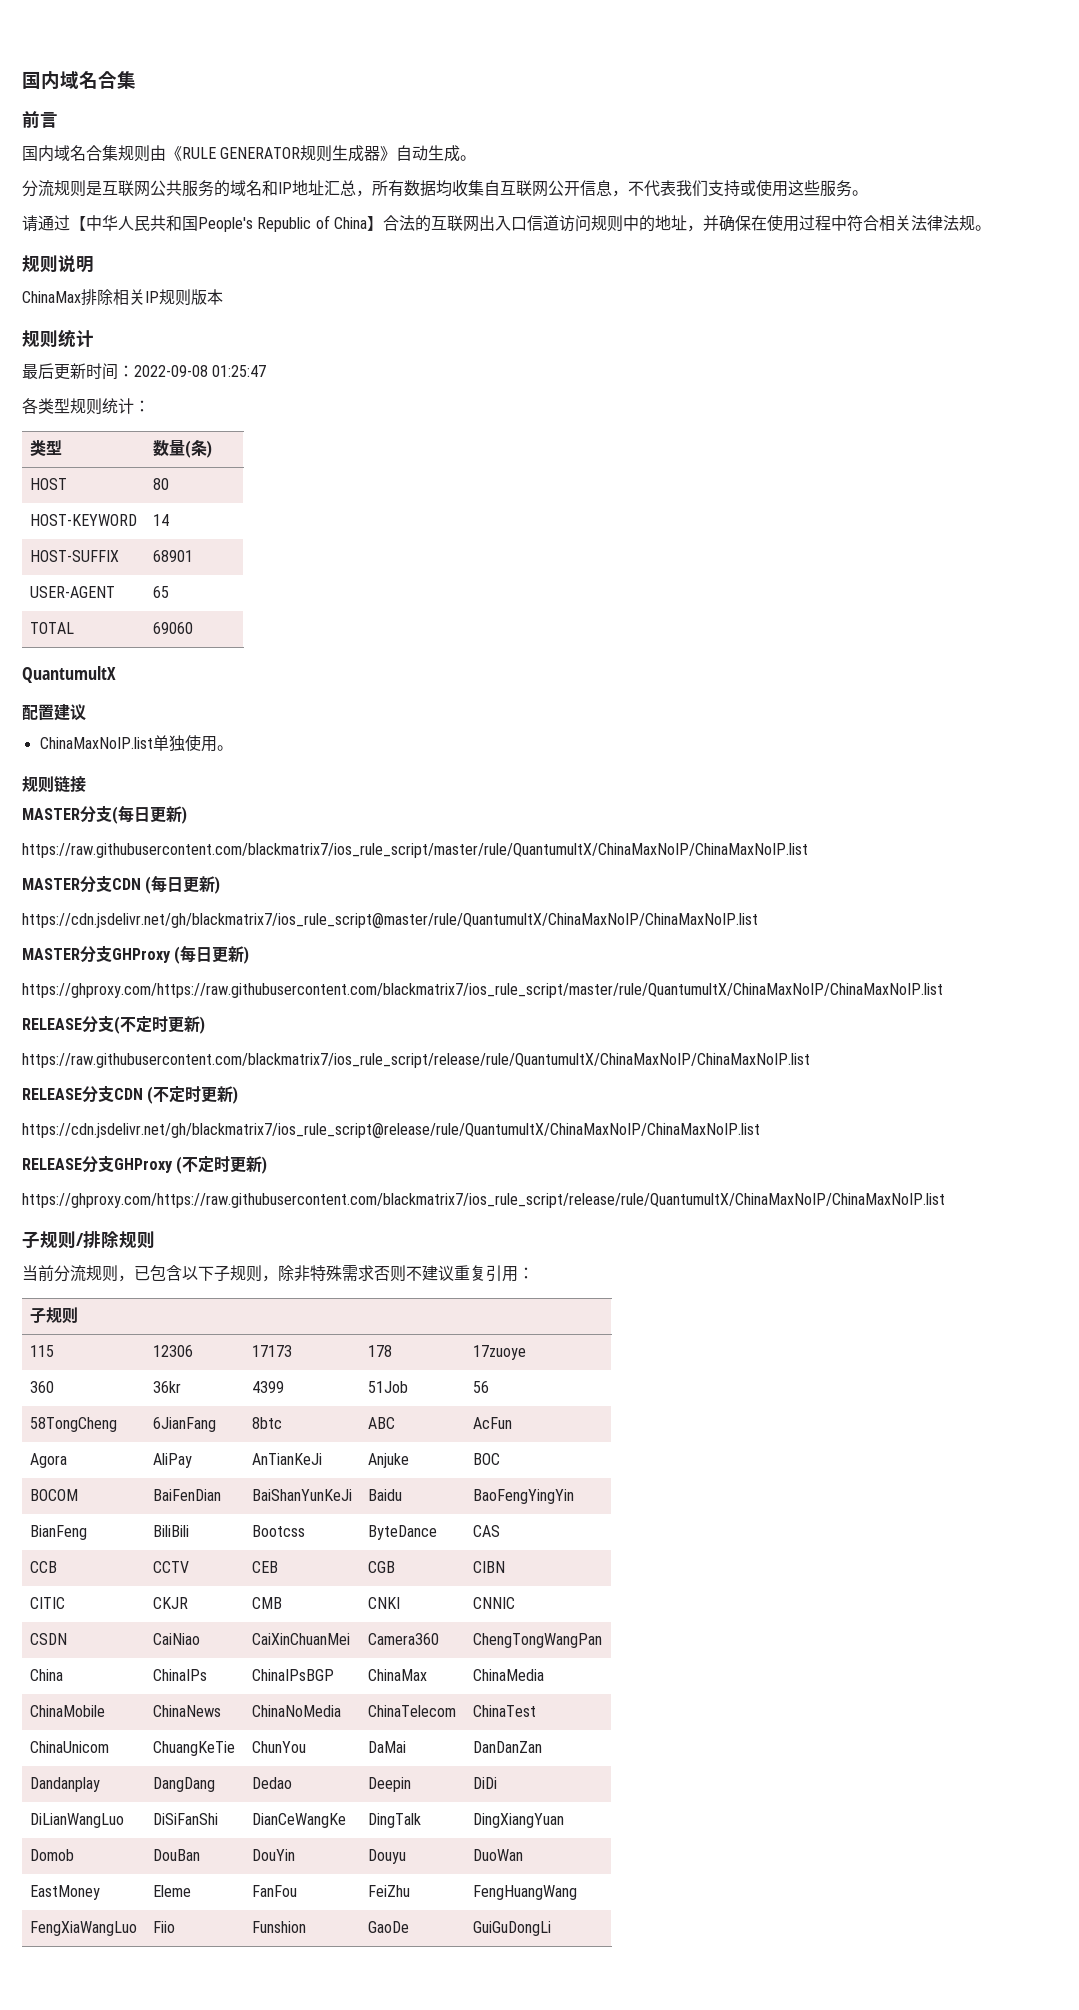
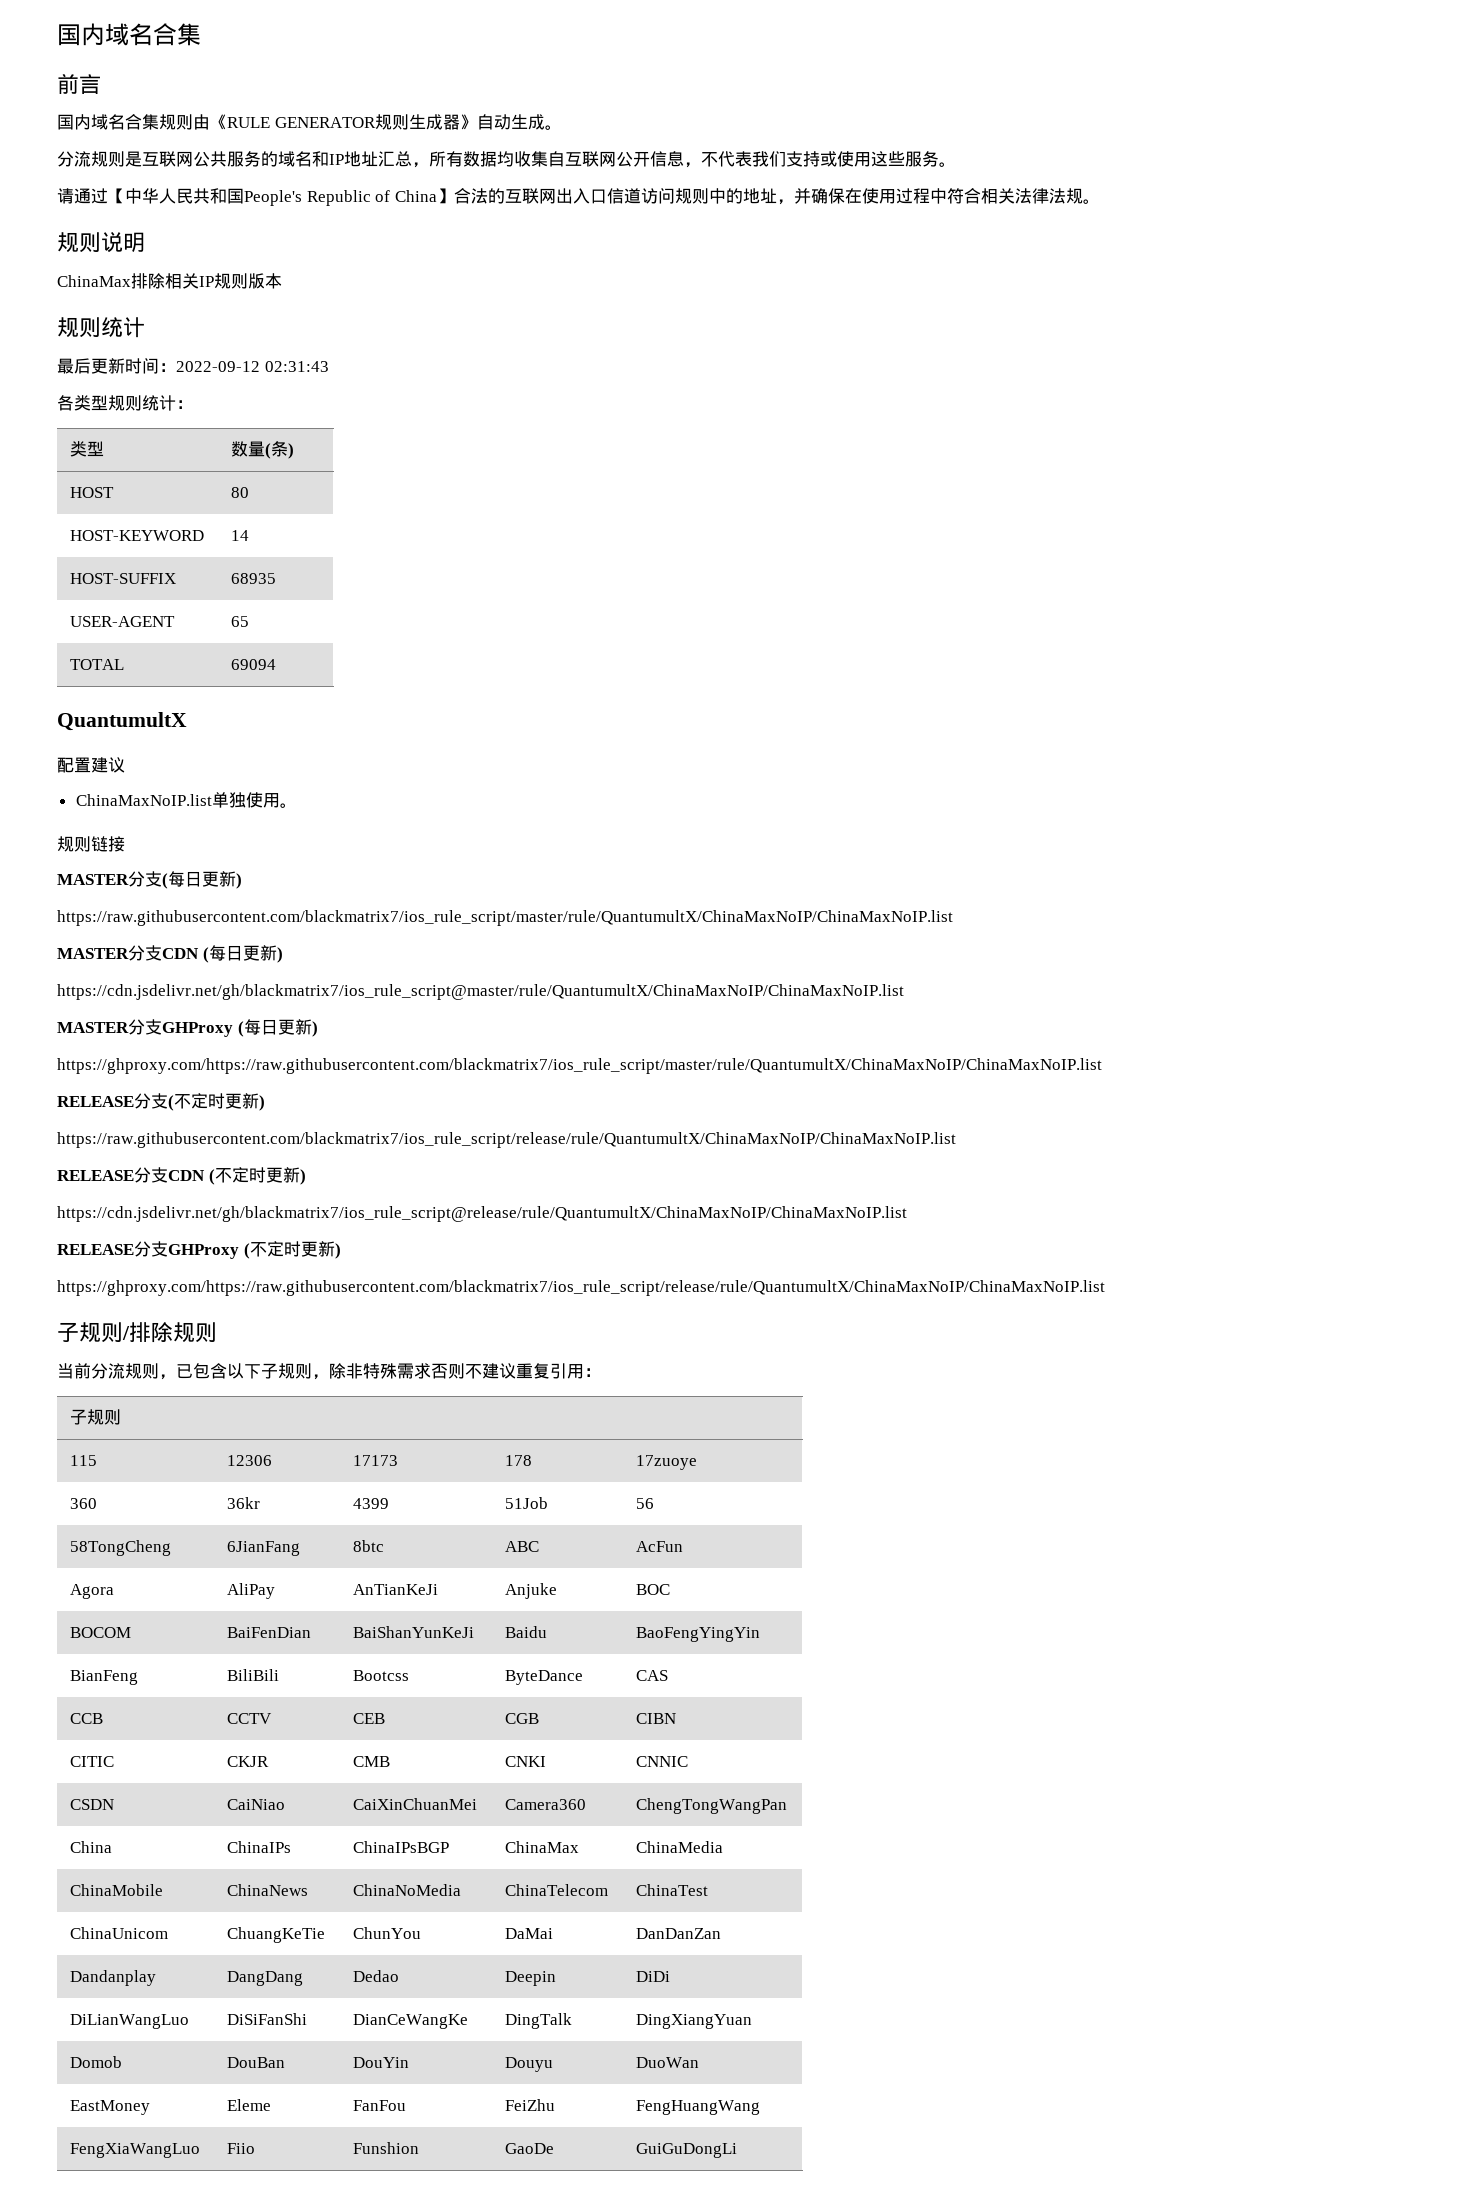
- 最后更新时间：2022-09-08 01:25:47
+ 最后更新时间：2022-09-12 02:31:43
- HOST-SUFFIX | 68901
+ HOST-SUFFIX | 68935
- TOTAL | 69060
+ TOTAL | 69094

